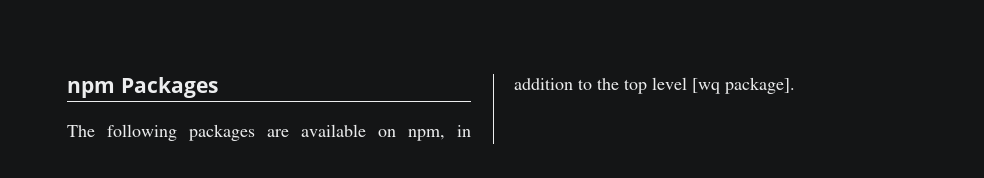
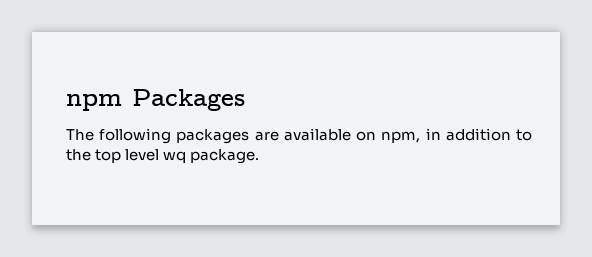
- The following packages are available on npm, in addition to the top level [wq package].
+ The following packages are available on npm, in addition to the top level wq package.

